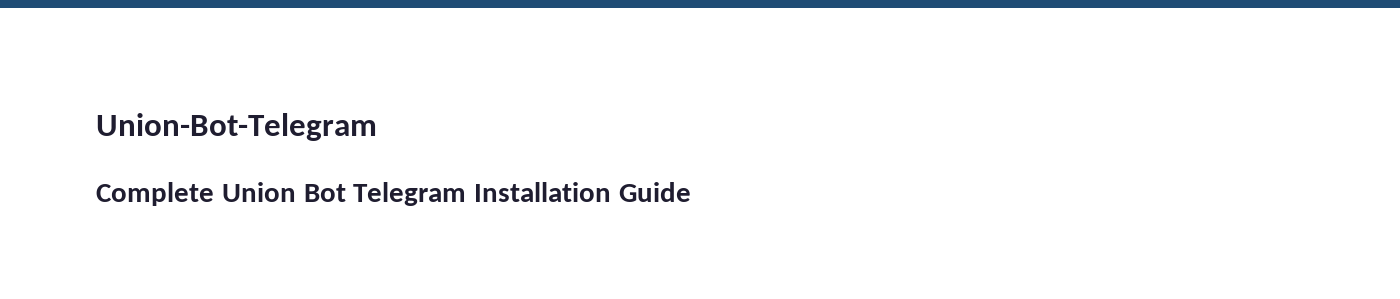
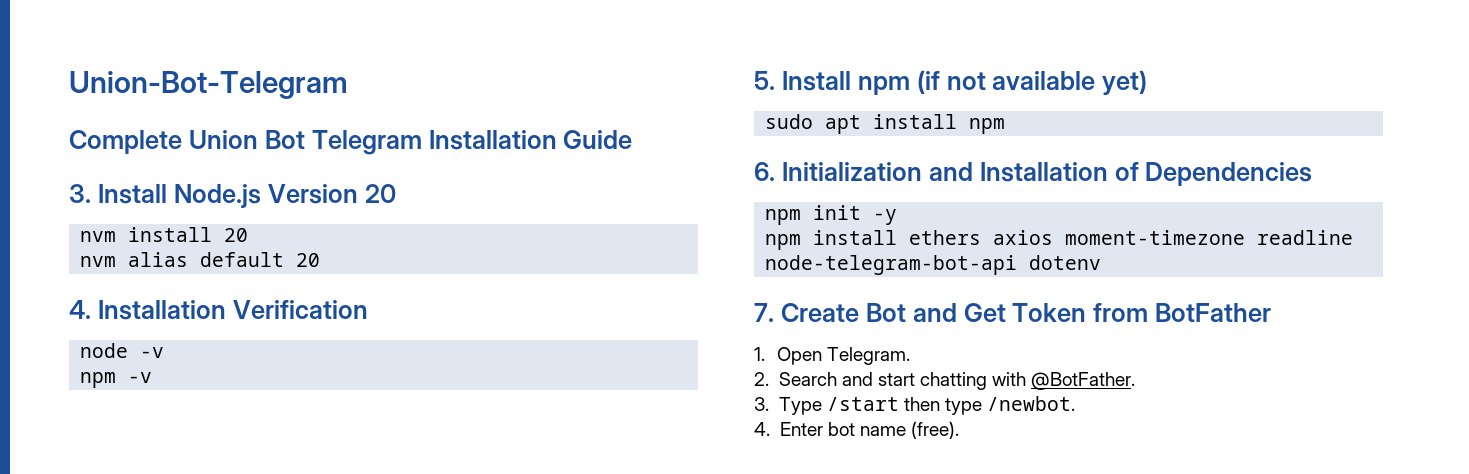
+ 3. Install Node.js Version 20
+ nvm install 20
+ nvm alias default 20
+ 4. Installation Verification
+ node -v
+ npm -v
+ 5. Install npm (if not available yet)
+ sudo apt install npm
+ 6. Initialization and Installation of Dependencies
+ npm init -y
+ npm install ethers axios moment-timezone readline node-telegram-bot-api dotenv
+ 7. Create Bot and Get Token from BotFather
+ 1. Open Telegram.
+ 2. Search and start chatting with @BotFather.
+ 3. Type /start then type /newbot.
+ 4. Enter bot name (free).

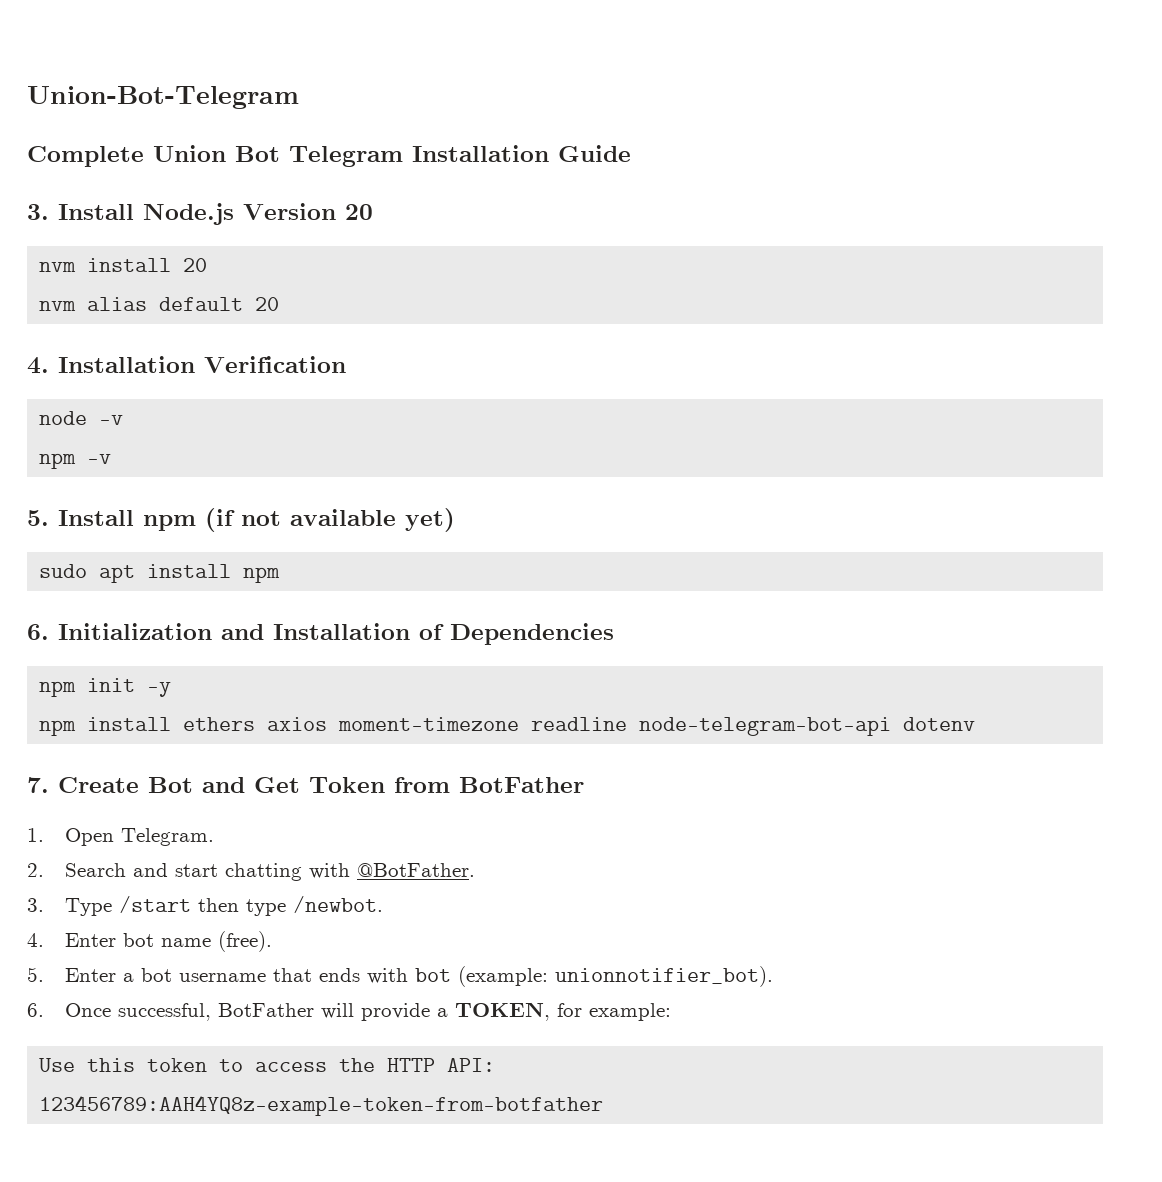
+ 5. Enter a bot username that ends with bot (example: unionnotifier_bot).
+ 6. Once successful, BotFather will provide a TOKEN, for example:
+ Use this token to access the HTTP API:
+ 123456789:AAH4YQ8z-example-token-from-botfather

